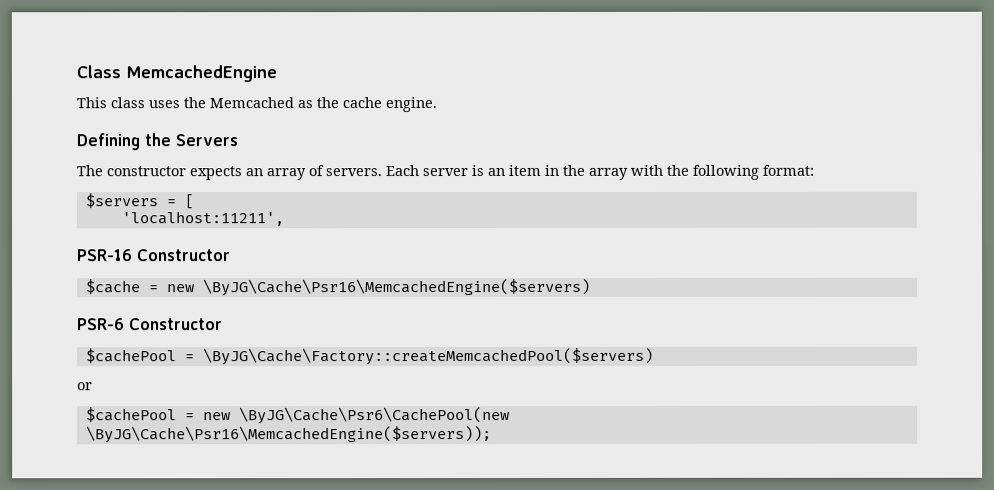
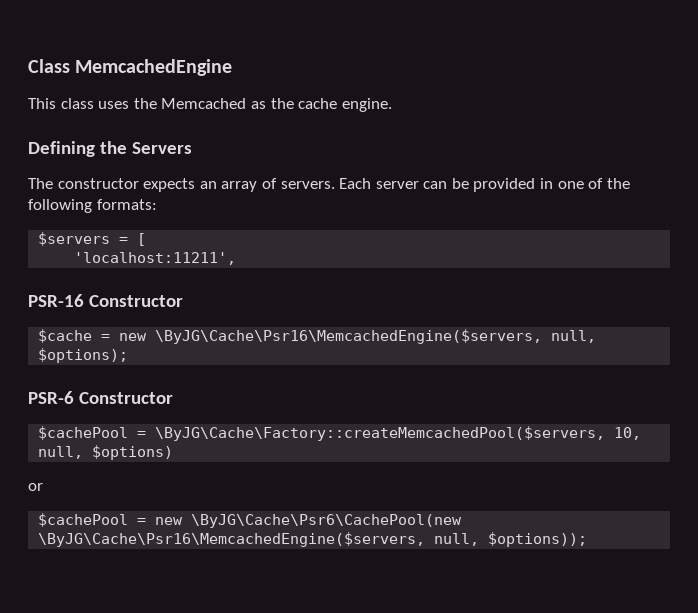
- Each server is an item in the array with the following format:
+ Each server can be provided in one of the following formats:
- $cache = new \ByJG\Cache\Psr16\MemcachedEngine($servers)
+ $cache = new \ByJG\Cache\Psr16\MemcachedEngine($servers, null, $options);
- $cachePool = \ByJG\Cache\Factory::createMemcachedPool($servers)
+ $cachePool = \ByJG\Cache\Factory::createMemcachedPool($servers, 10, null, $options)
- $cachePool = new \ByJG\Cache\Psr6\CachePool(new \ByJG\Cache\Psr16\MemcachedEngine($servers));
+ $cachePool = new \ByJG\Cache\Psr6\CachePool(new \ByJG\Cache\Psr16\MemcachedEngine($servers, null, $options));

